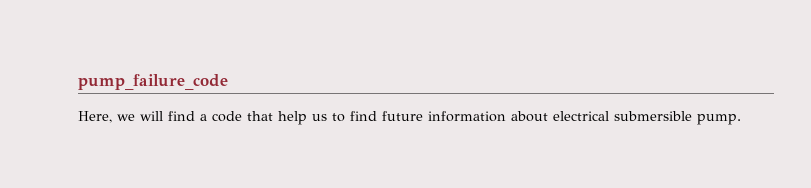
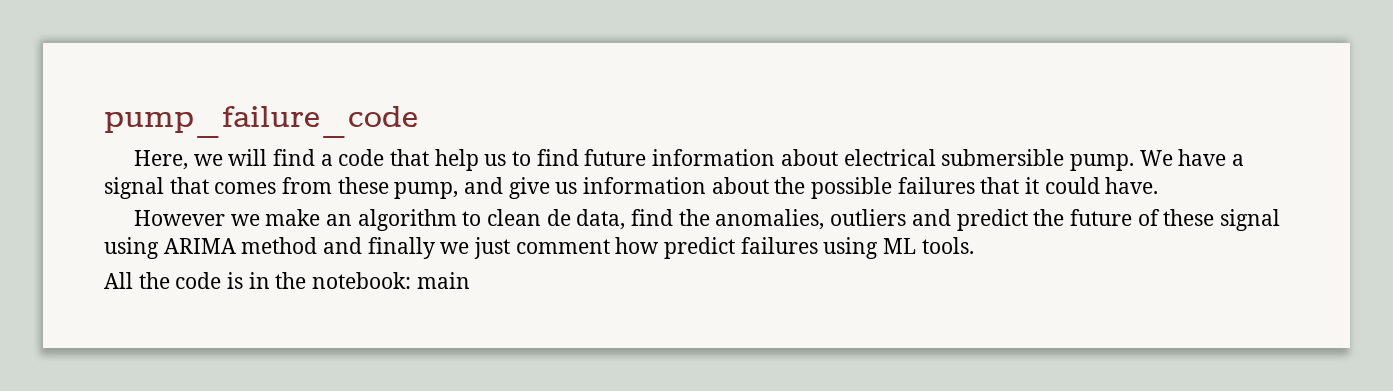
+ We have a signal that comes from these pump, and give us information about the possible failures that it could have.
+ However we make an algorithm to clean de data, find the anomalies, outliers and predict the future of these signal using ARIMA method and finally we just comment how predict failures using ML tools.
+ All the code is in the notebook: main

